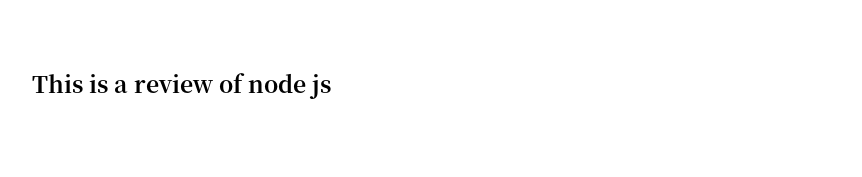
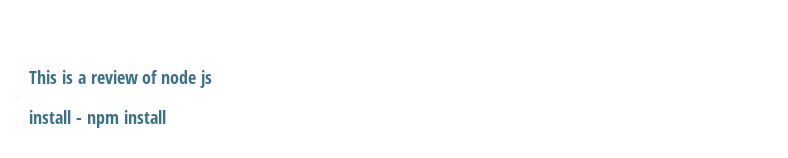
+ install - npm install

